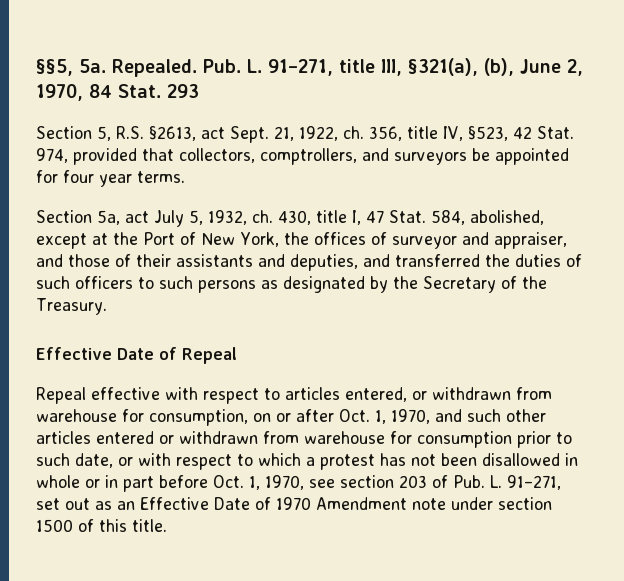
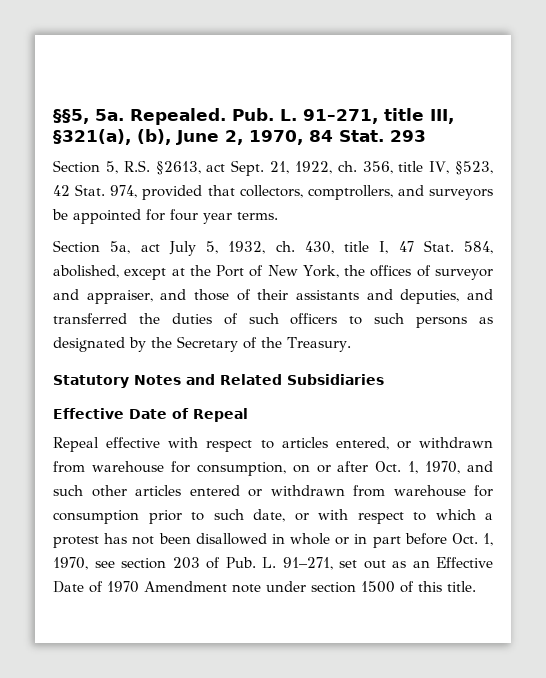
+ Statutory Notes and Related Subsidiaries

